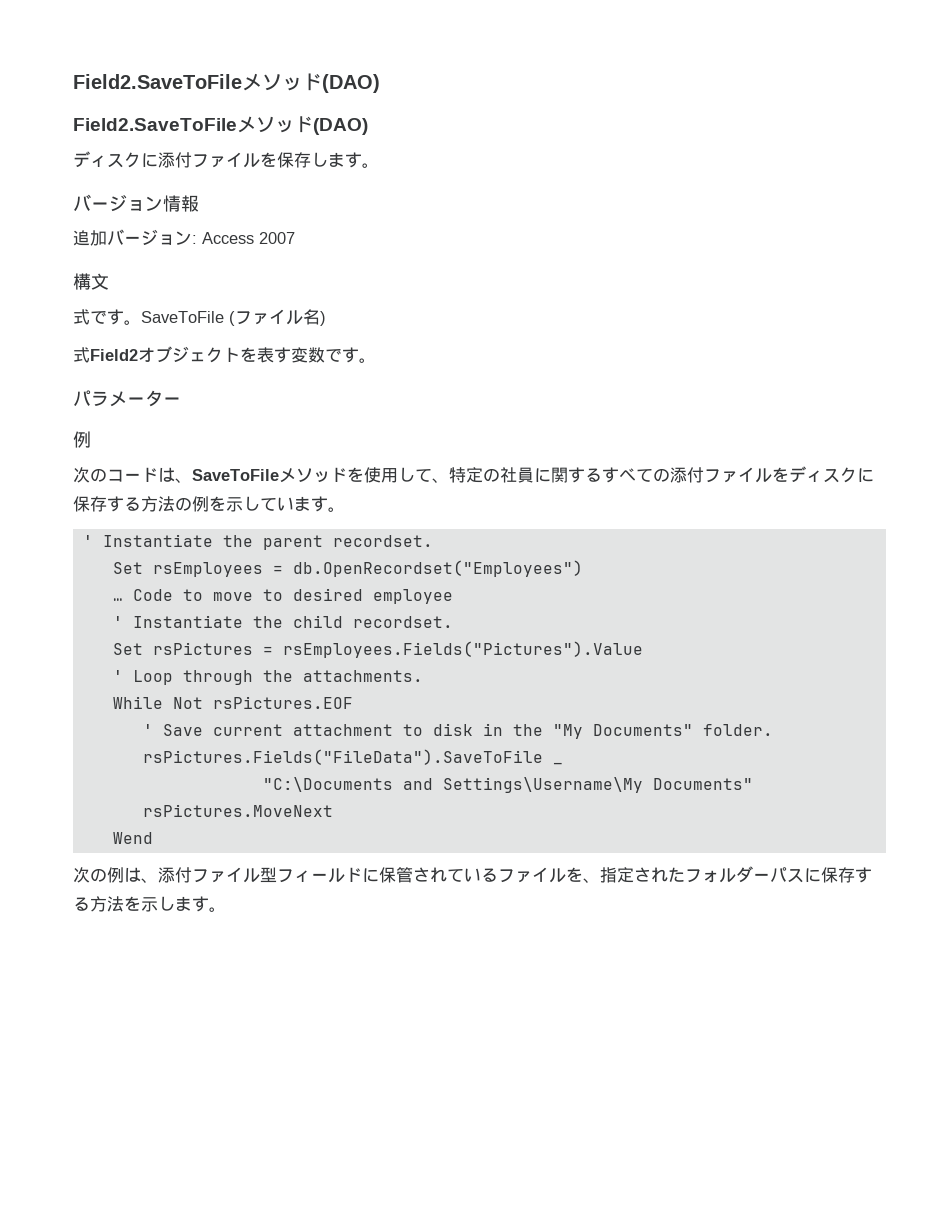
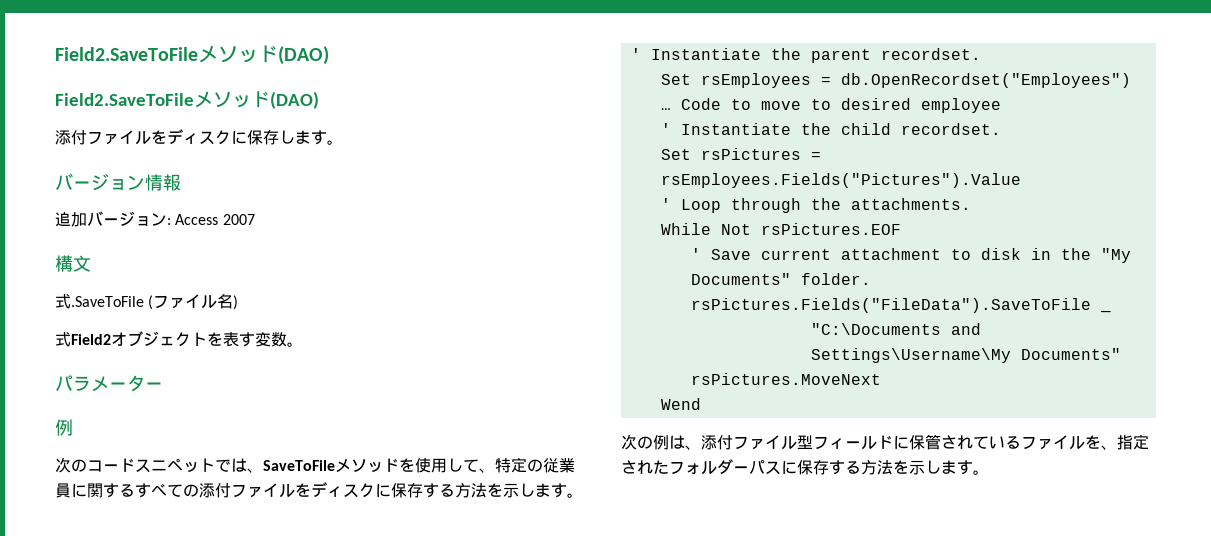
- ディスクに添付ファイルを保存します。
+ 添付ファイルをディスクに保存します。
- 式です。SaveToFile (ファイル名)
+ 式.SaveToFile (ファイル名)
- 式Field2オブジェクトを表す変数です。
+ 式Field2オブジェクトを表す変数。
- 次のコードは、SaveToFileメソッドを使用して、特定の社員に関するすべての添付ファイルをディスクに保存する方法の例を示しています。
+ 次のコードスニペットでは、SaveToFileメソッドを使用して、特定の従業員に関するすべての添付ファイルをディスクに保存する方法を示します。

